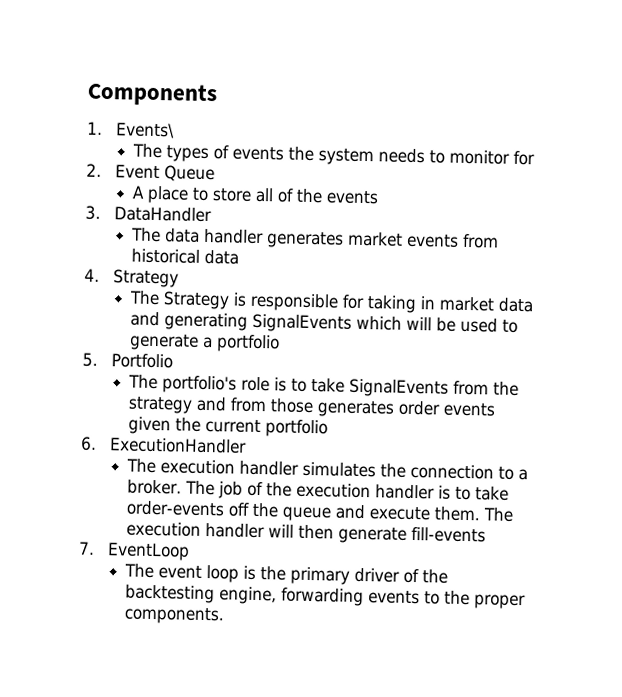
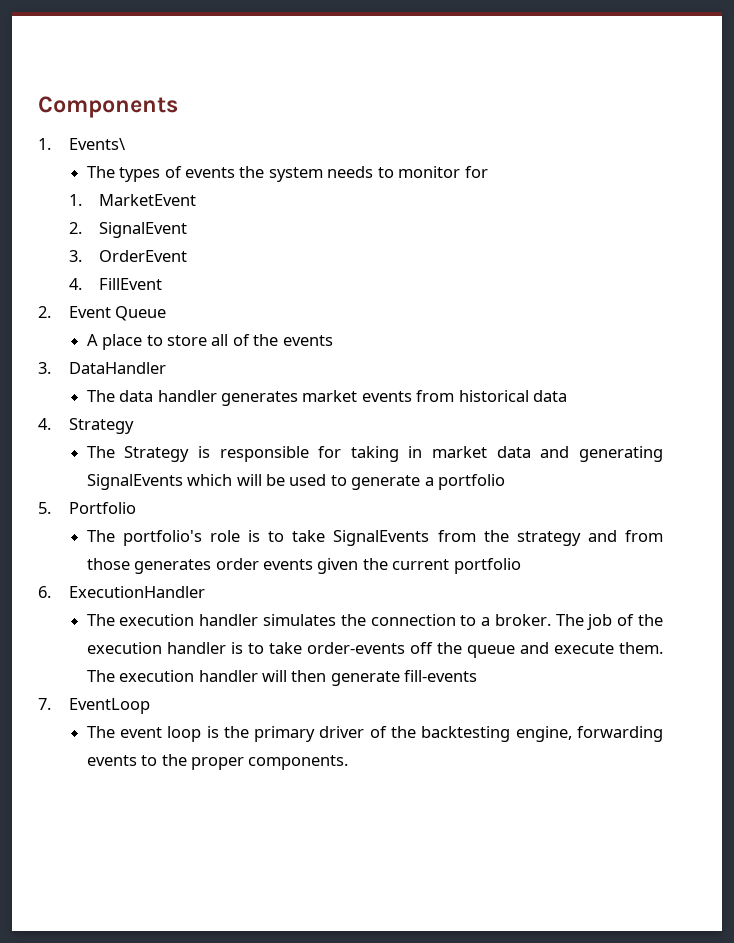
+ 1. MarketEvent
+ 2. SignalEvent
+ 3. OrderEvent
+ 4. FillEvent

